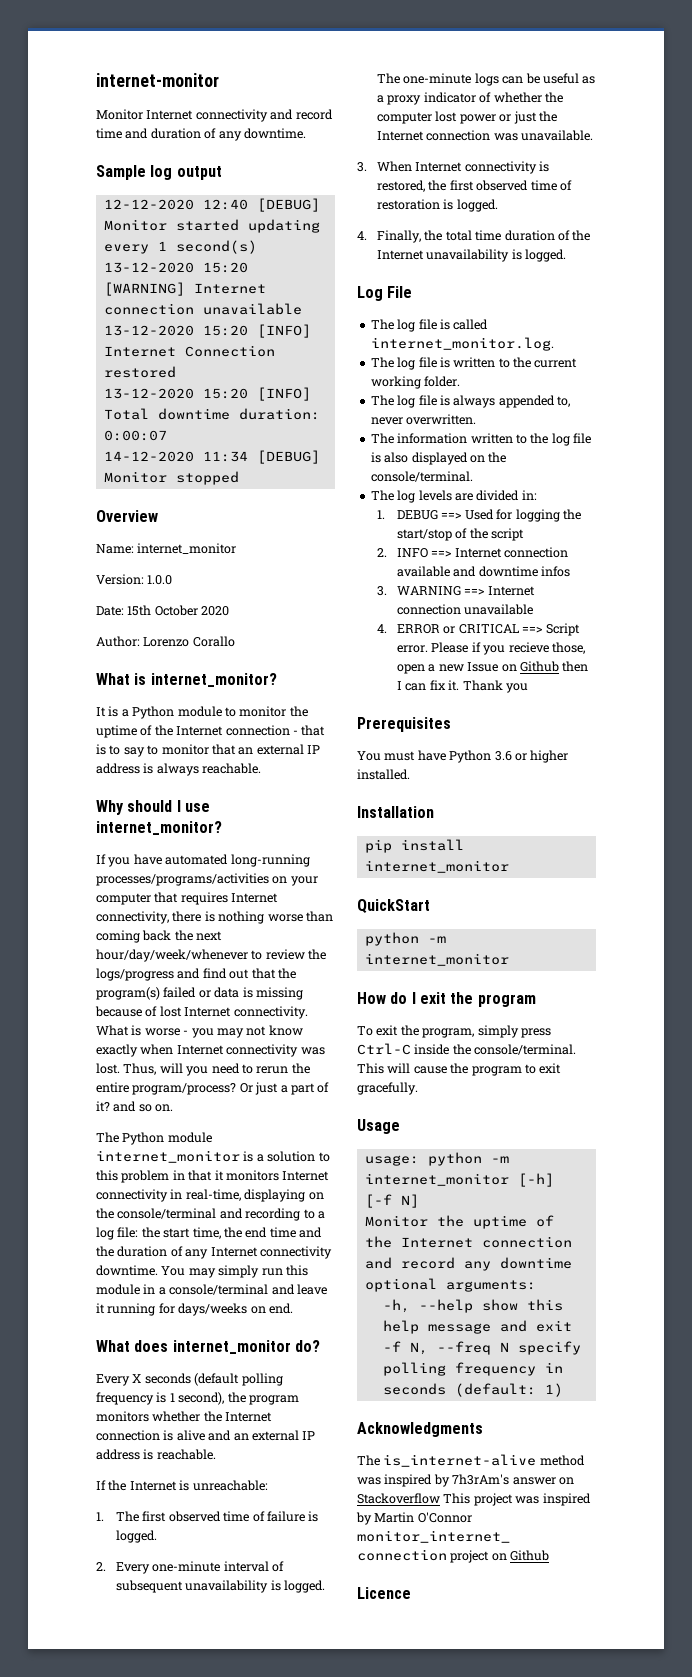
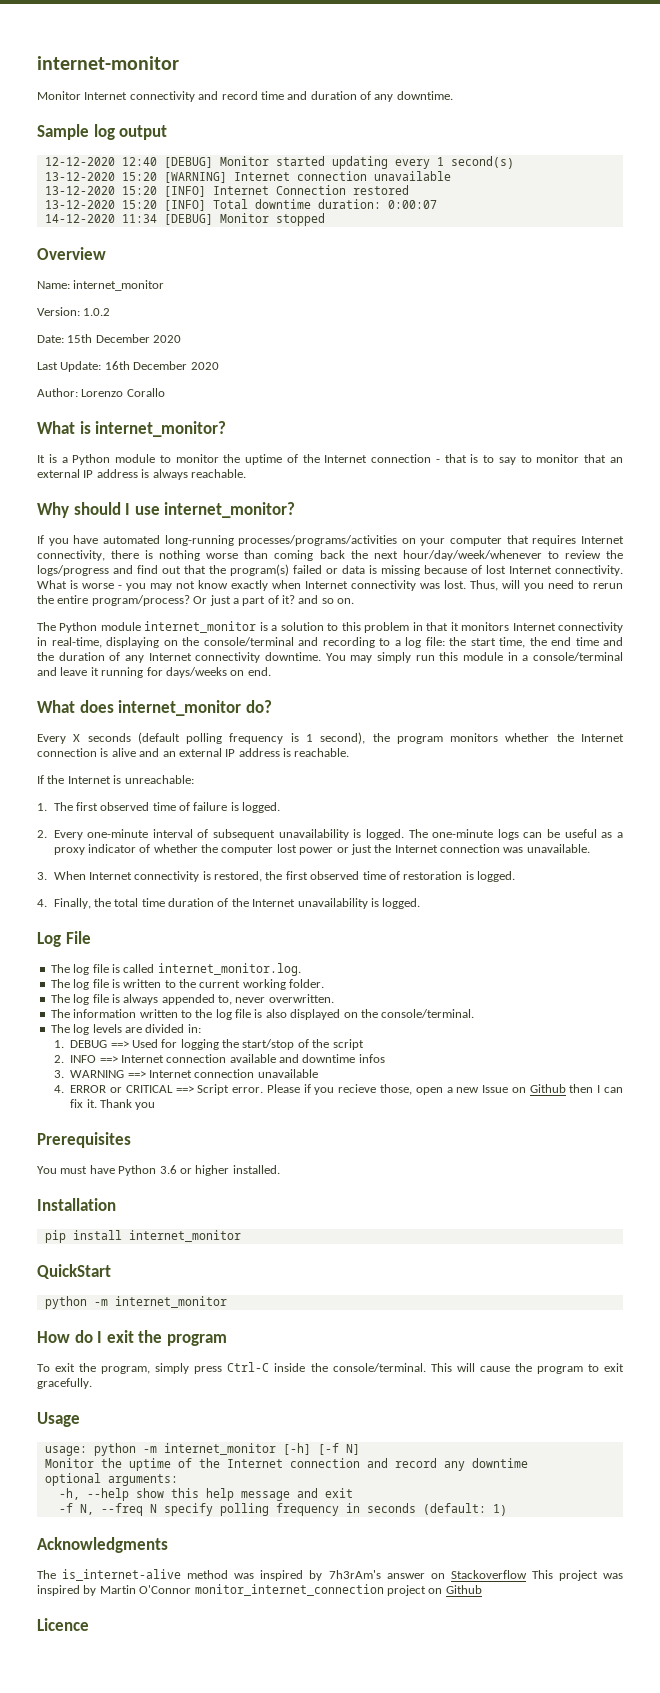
- Version: 1.0.0
+ Version: 1.0.2
- Date: 15th October 2020
+ Date: 15th December 2020
+ Last Update: 16th December 2020

